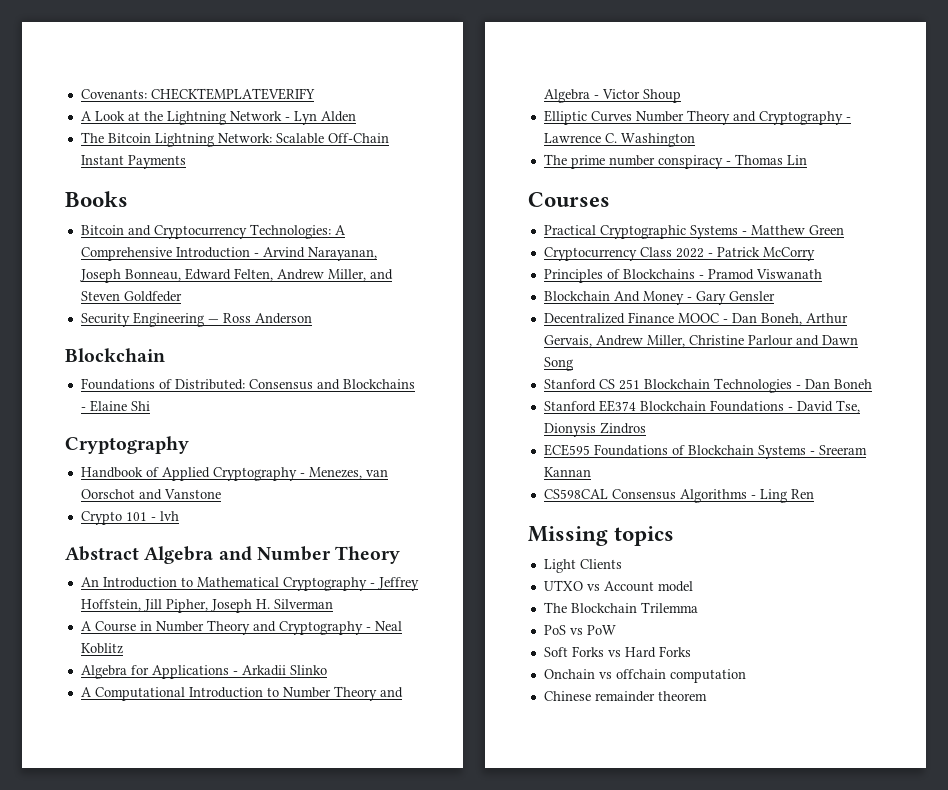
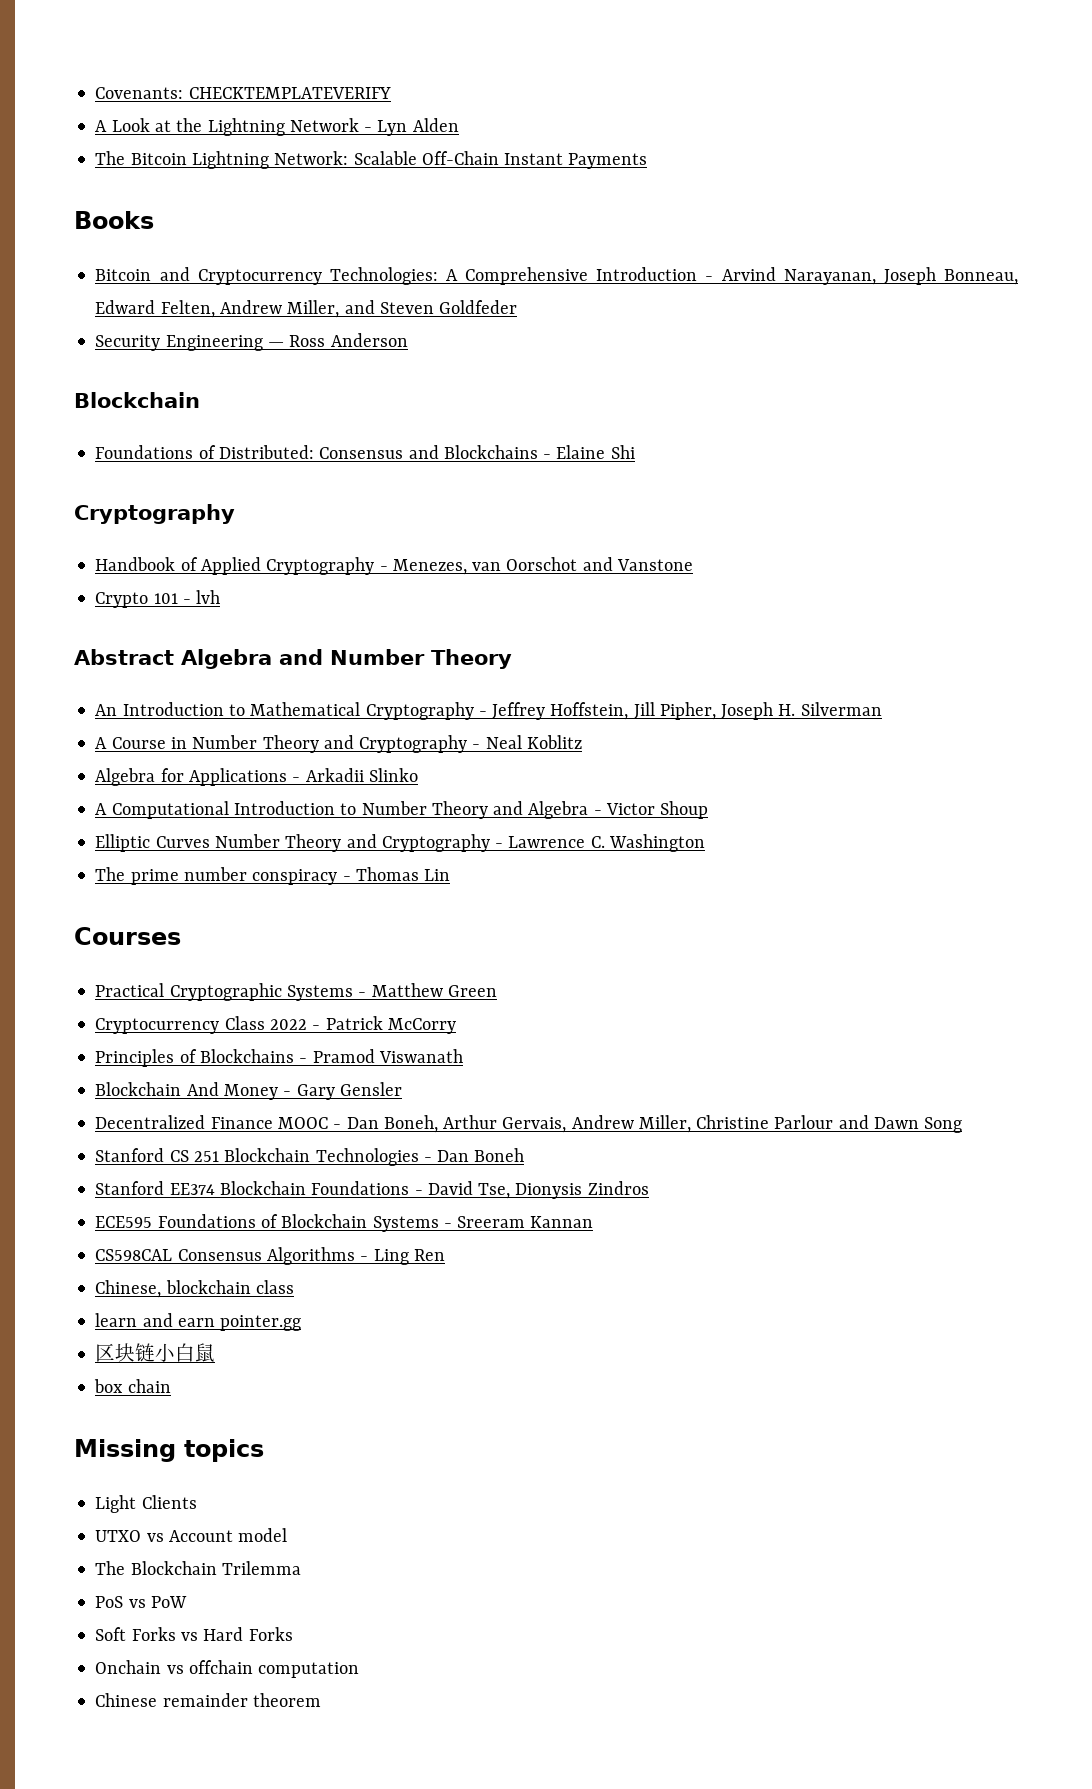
+ Chinese, blockchain class
+ learn and earn pointer.gg
+ 区块链小白鼠
+ box chain

